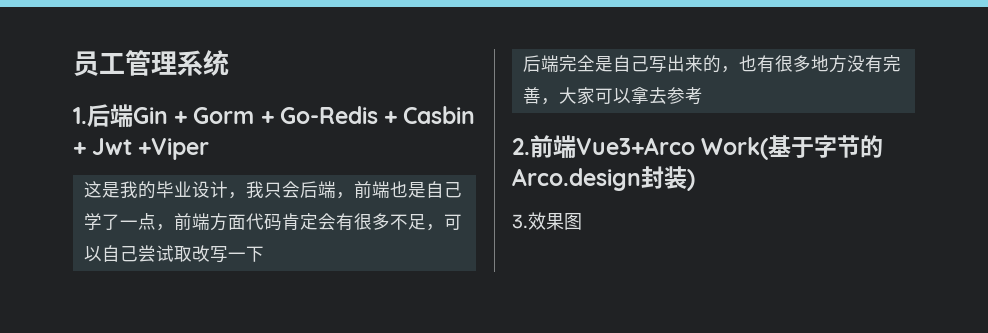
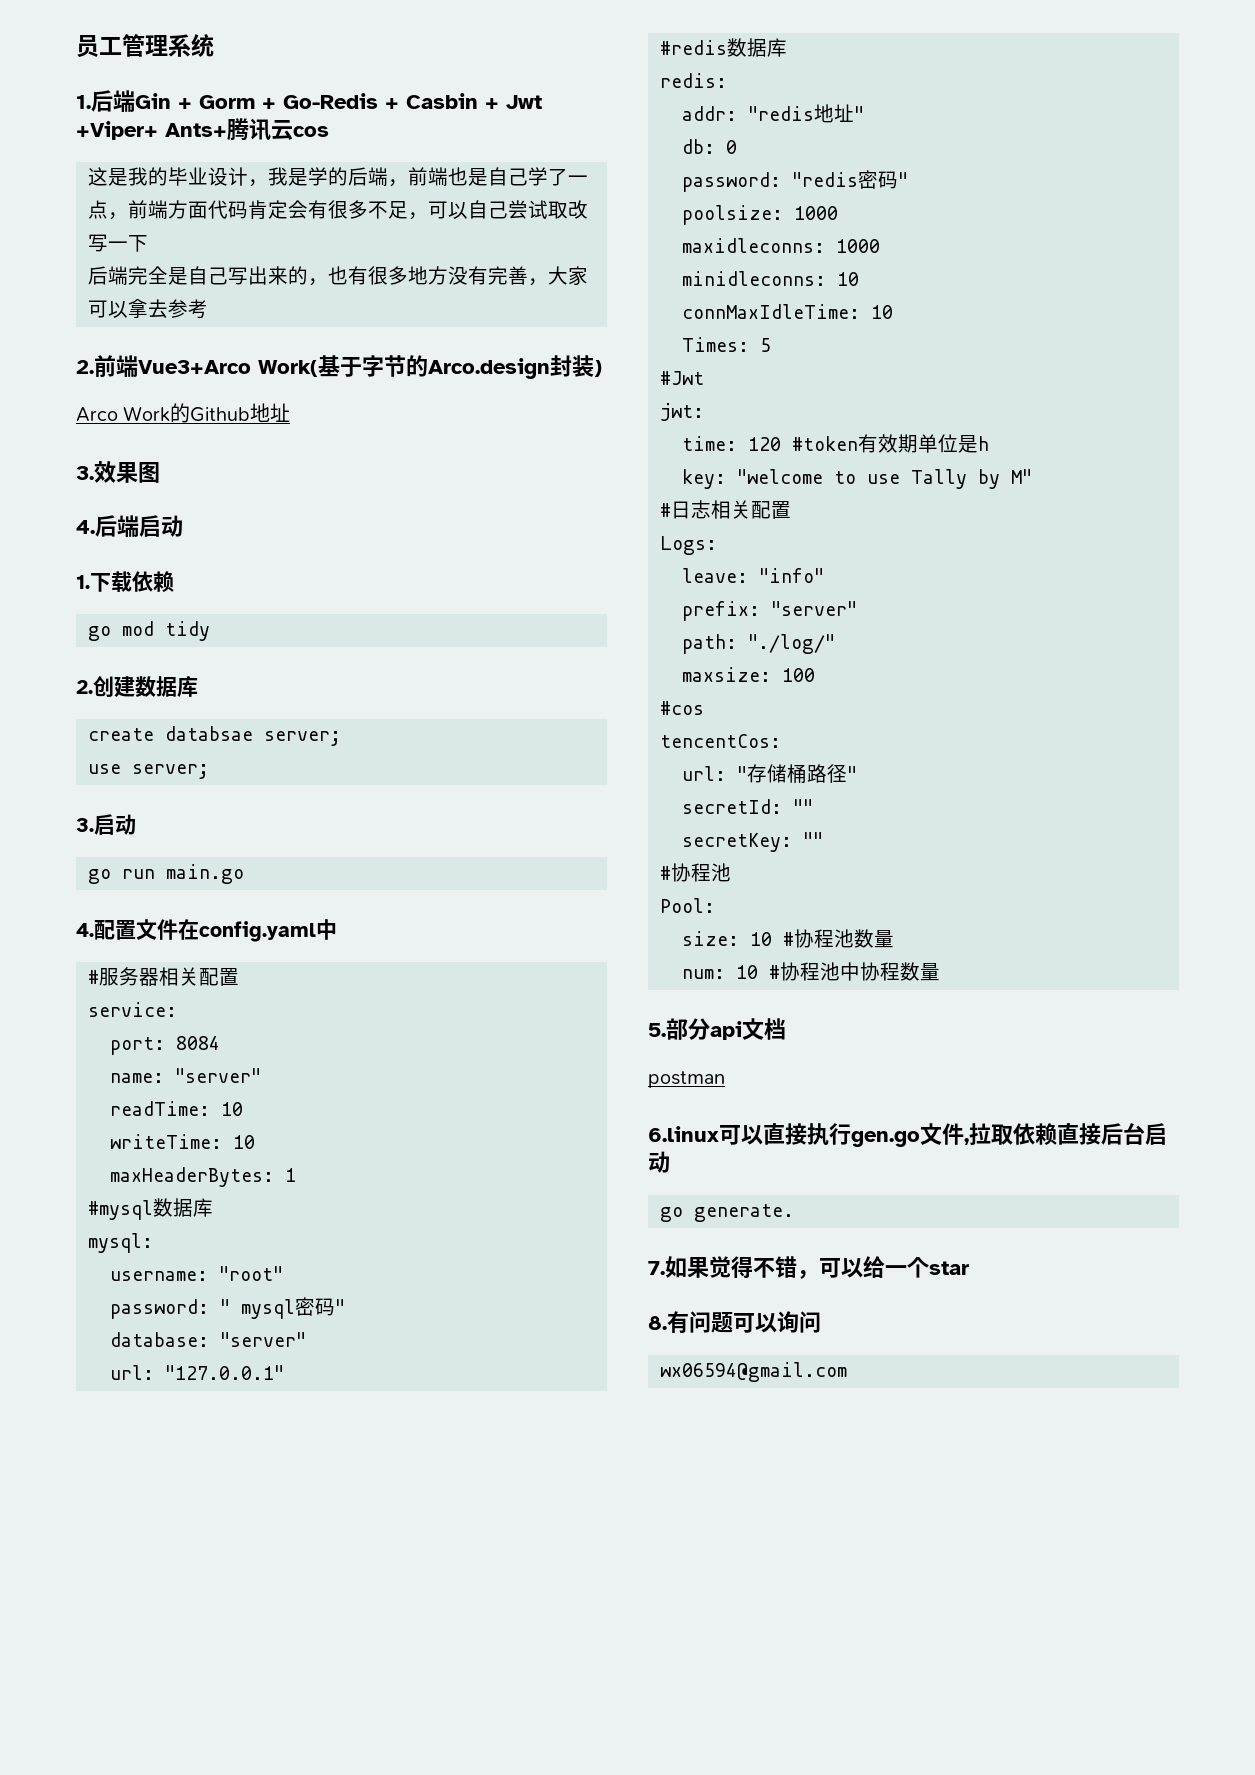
- 1.后端Gin + Gorm + Go-Redis + Casbin + Jwt +Viper
+ 1.后端Gin + Gorm + Go-Redis + Casbin + Jwt +Viper+ Ants+腾讯云cos
- 这是我的毕业设计，我只会后端，前端也是自己学了一点，前端方面代码肯定会有很多不足，可以自己尝试取改写一下
+ 这是我的毕业设计，我是学的后端，前端也是自己学了一点，前端方面代码肯定会有很多不足，可以自己尝试取改写一下
+ Arco Work的Github地址
  3.效果图
+ 4.后端启动
+ 1.下载依赖
+ go mod tidy
+ 2.创建数据库
+ create databsae server;
+ use server;
+ 3.启动
+ go run main.go
+ 4.配置文件在config.yaml中
+ #服务器相关配置
+ service:
+ port: 8084
+ name: "server"
+ readTime: 10
+ writeTime: 10
+ maxHeaderBytes: 1
+ #mysql数据库
+ mysql:
+ username: "root"
+ password: " mysql密码"
+ database: "server"
+ url: "127.0.0.1"
+ #redis数据库
+ redis:
+ addr: "redis地址"
+ db: 0
+ password: "redis密码"
+ poolsize: 1000
+ maxidleconns: 1000
+ minidleconns: 10
+ connMaxIdleTime: 10
+ Times: 5
+ #Jwt
+ jwt:
+ time: 120 #token有效期单位是h
+ key: "welcome to use Tally by M"
+ #日志相关配置
+ Logs:
+ leave: "info"
+ prefix: "server"
+ path: "./log/"
+ maxsize: 100
+ #cos
+ tencentCos:
+ url: "存储桶路径"
+ secretId: ""
+ secretKey: ""
+ #协程池
+ Pool:
+ size: 10 #协程池数量
+ num: 10 #协程池中协程数量
+ 5.部分api文档
+ postman
+ 6.linux可以直接执行gen.go文件,拉取依赖直接后台启动
+ go generate.
+ 7.如果觉得不错，可以给一个star
+ 8.有问题可以询问
+ wx06594@gmail.com

